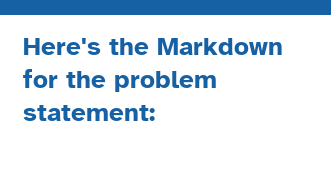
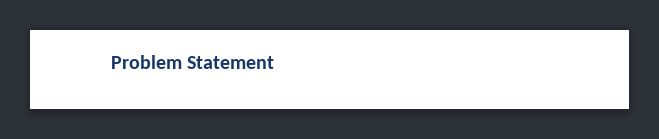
- Here's the Markdown for the problem statement:
+ Problem Statement

